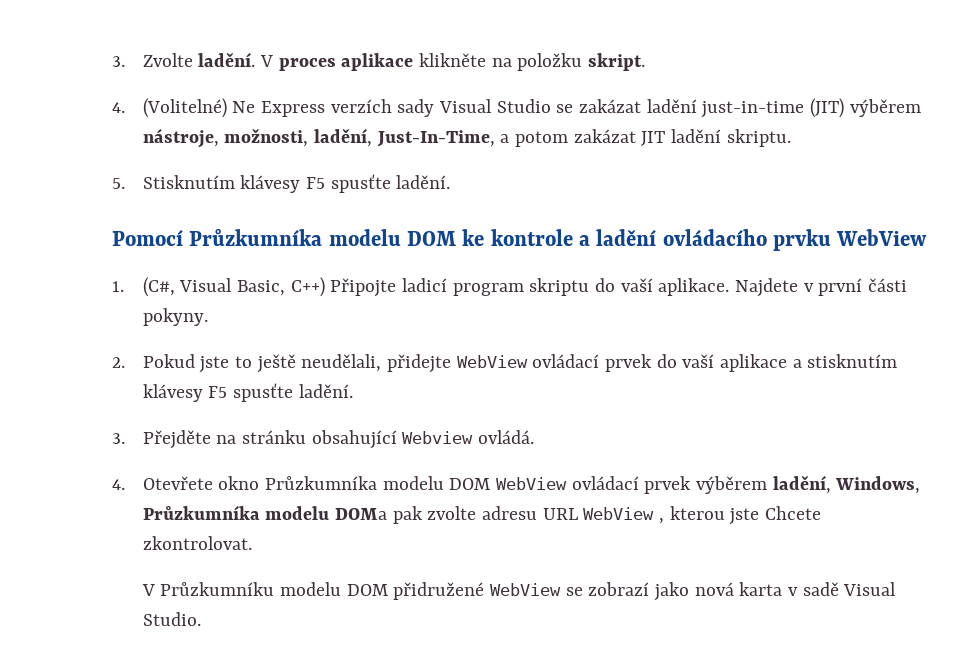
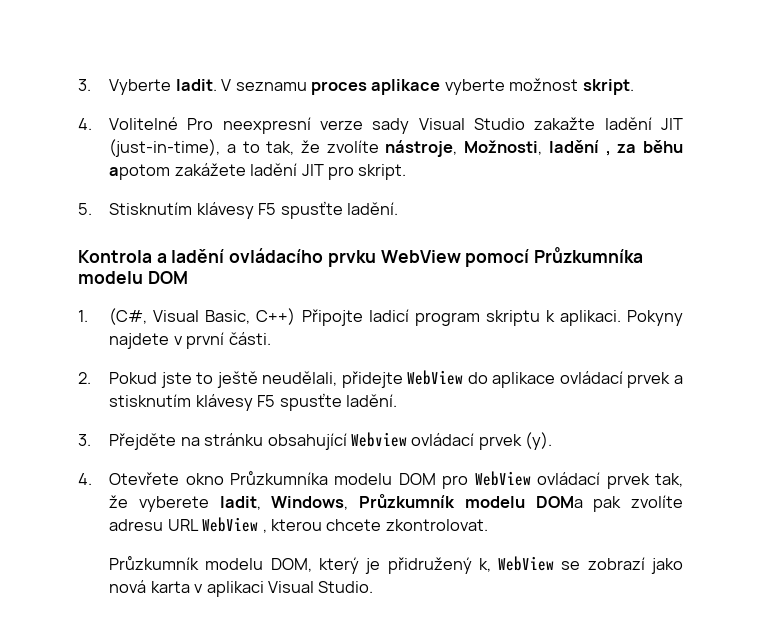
- 3. Zvolte ladění. V proces aplikace klikněte na položku skript.
- 4. (Volitelné) Ne Express verzích sady Visual Studio se zakázat ladění just-in-time (JIT) výběrem nástroje, možnosti, ladění, Just-In-Time, a potom zakázat JIT ladění skriptu.
+ 3. Vyberte ladit. V seznamu proces aplikace vyberte možnost skript.
+ 4. Volitelné Pro neexpresní verze sady Visual Studio zakažte ladění JIT (just-in-time), a to tak, že zvolíte nástroje, Možnosti, ladění , za běhu apotom zakážete ladění JIT pro skript.
- Pomocí Průzkumníka modelu DOM ke kontrole a ladění ovládacího prvku WebView
+ Kontrola a ladění ovládacího prvku WebView pomocí Průzkumníka modelu DOM
- 1. (C#, Visual Basic, C++) Připojte ladicí program skriptu do vaší aplikace. Najdete v první části pokyny.
+ 1. (C#, Visual Basic, C++) Připojte ladicí program skriptu k aplikaci. Pokyny najdete v první části.
- 2. Pokud jste to ještě neudělali, přidejte WebView ovládací prvek do vaší aplikace a stisknutím klávesy F5 spusťte ladění.
+ 2. Pokud jste to ještě neudělali, přidejte WebView do aplikace ovládací prvek a stisknutím klávesy F5 spusťte ladění.
- 3. Přejděte na stránku obsahující Webview ovládá.
+ 3. Přejděte na stránku obsahující Webview ovládací prvek (y).
- 4. Otevřete okno Průzkumníka modelu DOM WebView ovládací prvek výběrem ladění, Windows, Průzkumníka modelu DOMa pak zvolte adresu URL WebView , kterou jste Chcete zkontrolovat.
+ 4. Otevřete okno Průzkumníka modelu DOM pro WebView ovládací prvek tak, že vyberete ladit, Windows, Průzkumník modelu DOMa pak zvolíte adresu URL WebView , kterou chcete zkontrolovat.
- V Průzkumníku modelu DOM přidružené WebView se zobrazí jako nová karta v sadě Visual Studio.
+ Průzkumník modelu DOM, který je přidružený k, WebView se zobrazí jako nová karta v aplikaci Visual Studio.

